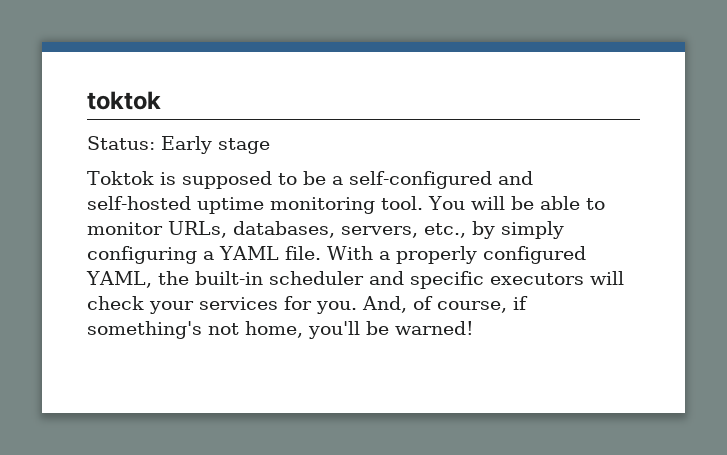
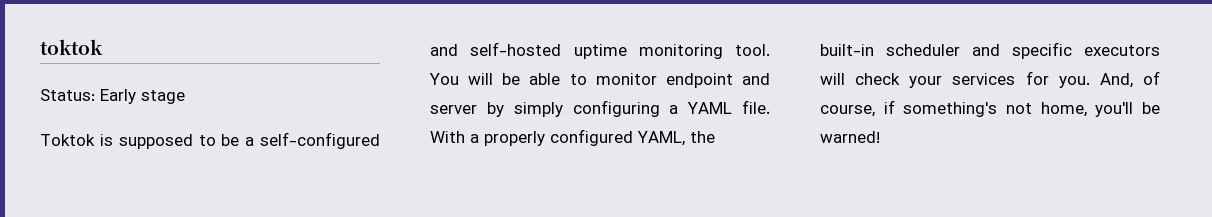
- You will be able to monitor URLs, databases, servers, etc., by simply configuring a YAML file.
+ You will be able to monitor endpoint and server by simply configuring a YAML file.

